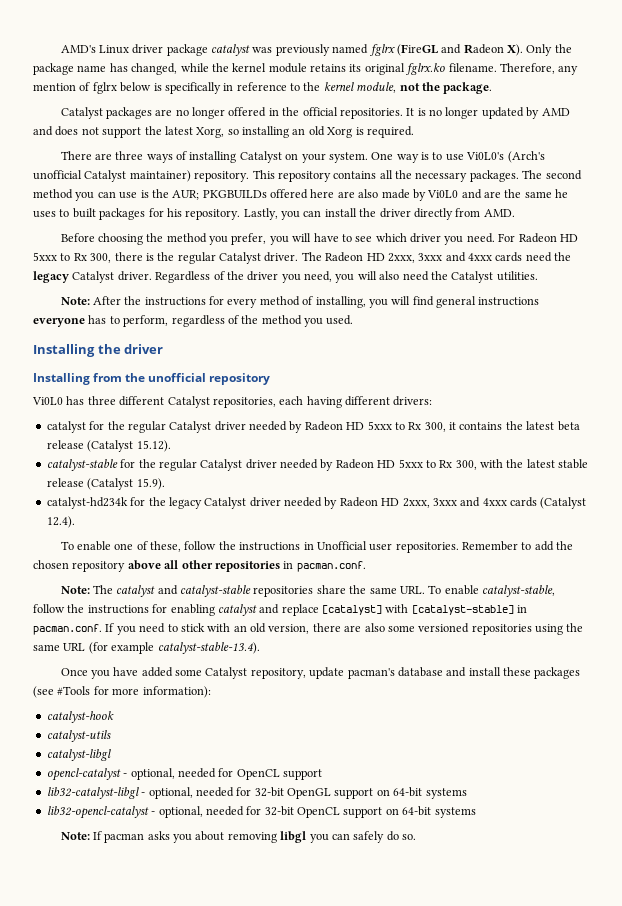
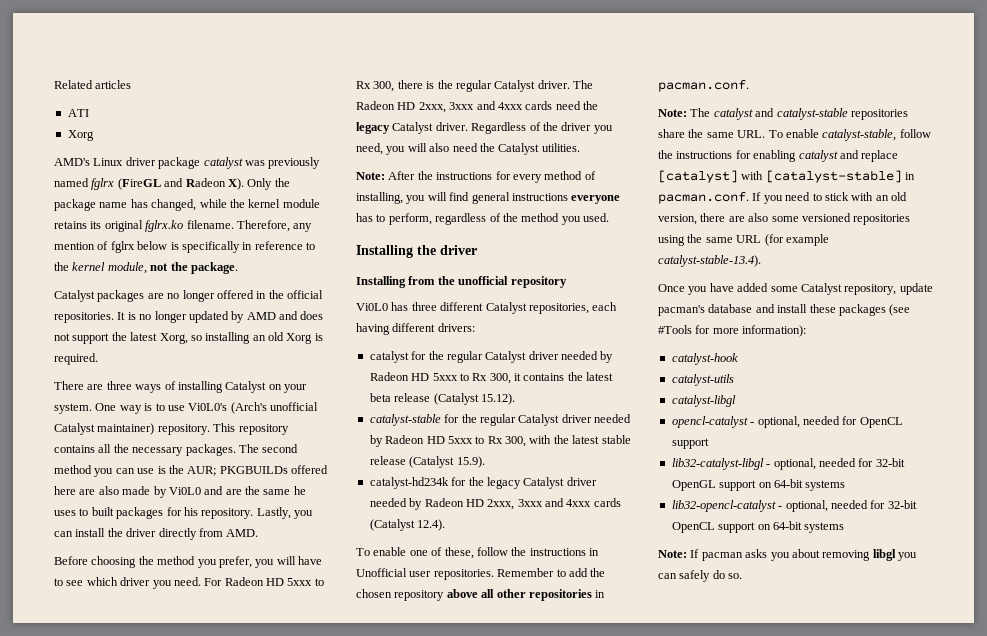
+ Related articles
+ ATI
+ Xorg

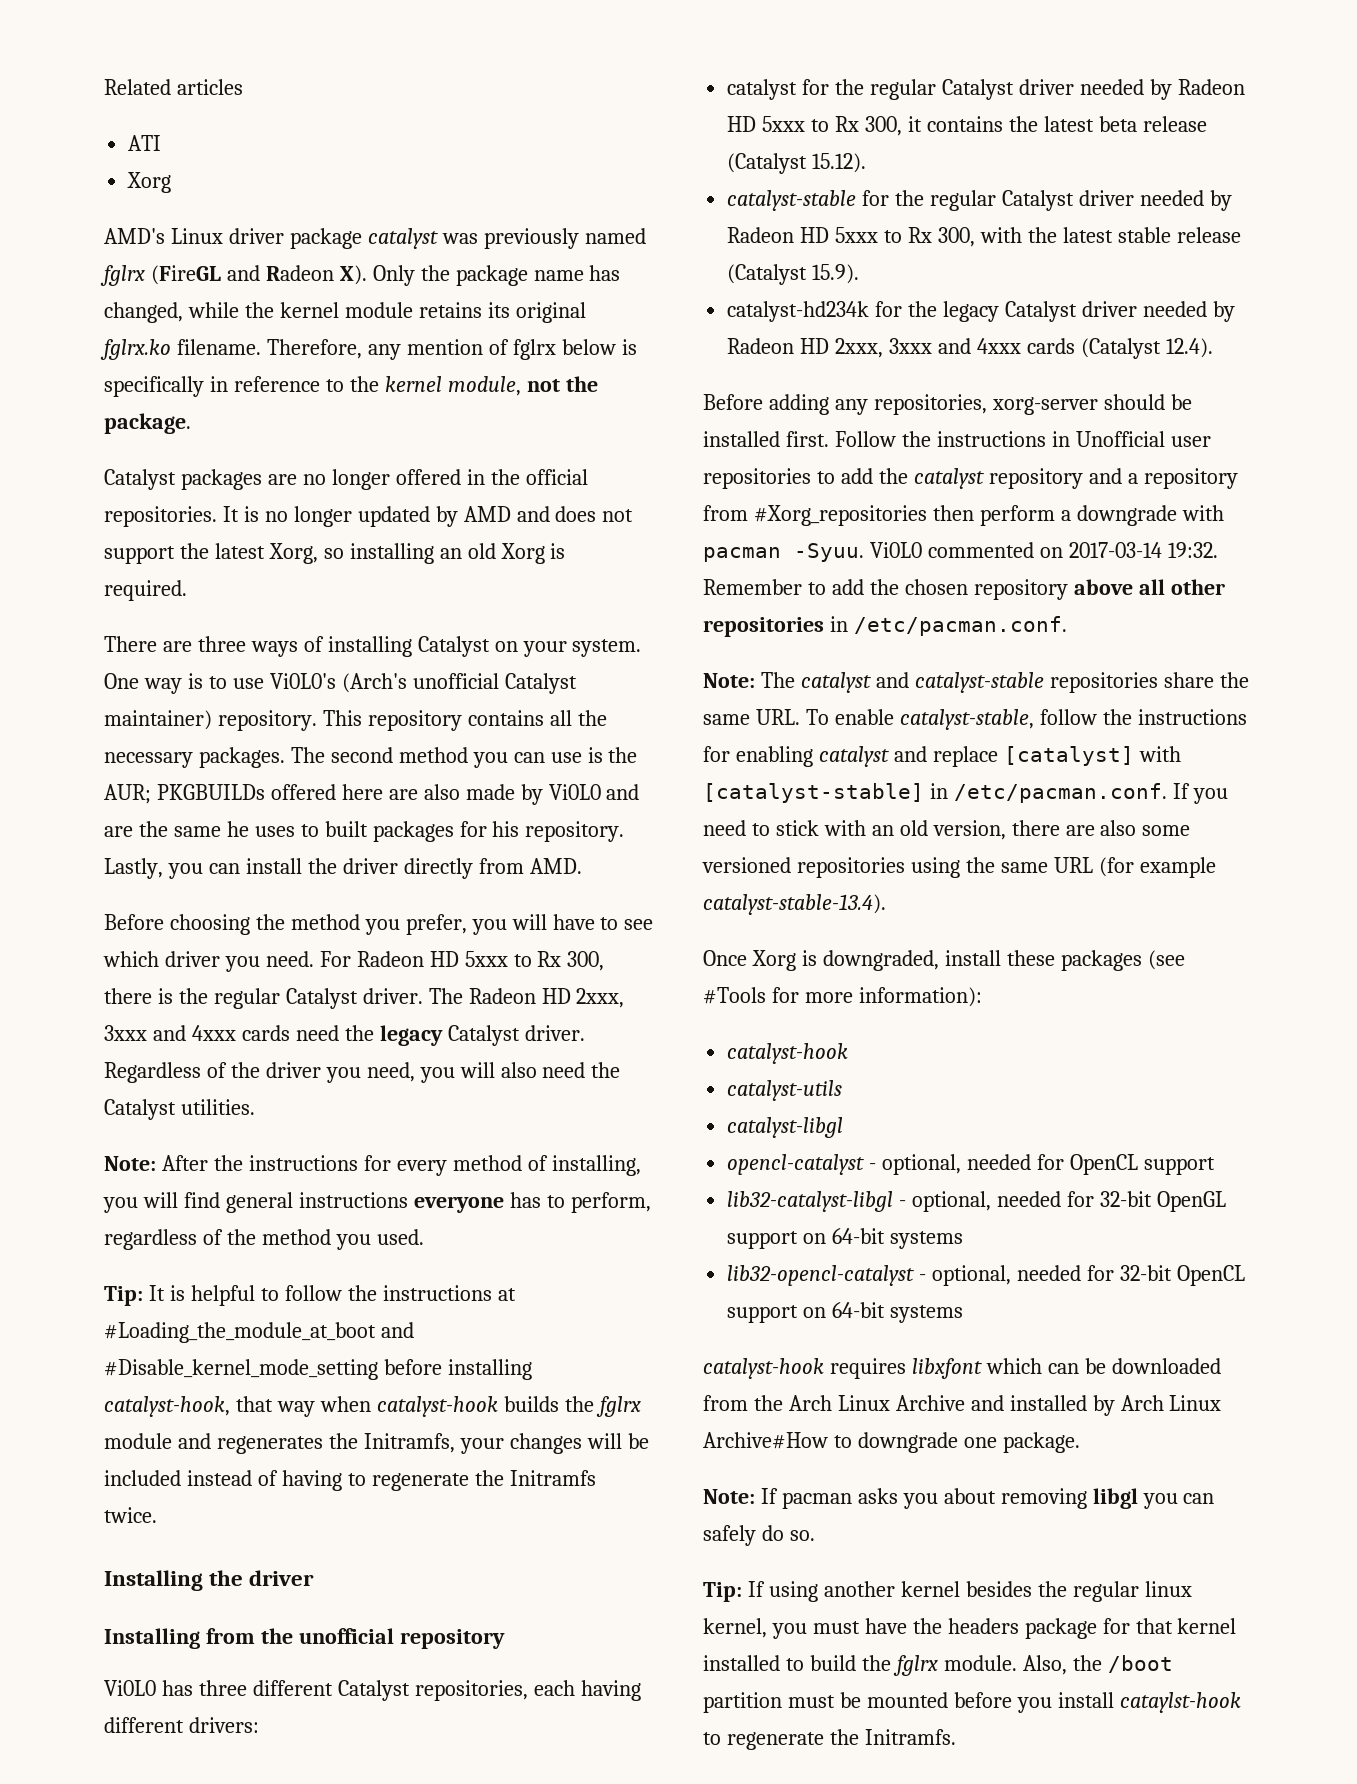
+ Tip: It is helpful to follow the instructions at #Loading_the_module_at_boot and #Disable_kernel_mode_setting before installing catalyst-hook, that way when catalyst-hook builds the fglrx module and regenerates the Initramfs, your changes will be included instead of having to regenerate the Initramfs twice.
- To enable one of these, follow the instructions in Unofficial user repositories.
+ Before adding any repositories, xorg-server should be installed first. Follow the instructions in Unofficial user repositories to add the catalyst repository and a repository from #Xorg_repositories then perform a downgrade with pacman -Syuu. Vi0L0 commented on 2017-03-14 19:32.
- Remember to add the chosen repository above all other repositories in pacman.conf.
+ Remember to add the chosen repository above all other repositories in /etc/pacman.conf.
- Note: The catalyst and catalyst-stable repositories share the same URL. To enable catalyst-stable, follow the instructions for enabling catalyst and replace [catalyst] with [catalyst-stable] in pacman.conf. If you need to stick with an old version, there are also some versioned repositories using the same URL (for example catalyst-stable-13.4).
+ Note: The catalyst and catalyst-stable repositories share the same URL. To enable catalyst-stable, follow the instructions for enabling catalyst and replace [catalyst] with [catalyst-stable] in /etc/pacman.conf. If you need to stick with an old version, there are also some versioned repositories using the same URL (for example catalyst-stable-13.4).
- Once you have added some Catalyst repository, update pacman's database and install these packages (see #Tools for more information):
+ Once Xorg is downgraded, install these packages (see #Tools for more information):
+ catalyst-hook requires libxfont which can be downloaded from the Arch Linux Archive and installed by Arch Linux Archive#How to downgrade one package.
+ Tip: If using another kernel besides the regular linux kernel, you must have the headers package for that kernel installed to build the fglrx module. Also, the /boot partition must be mounted before you install cataylst-hook to regenerate the Initramfs.

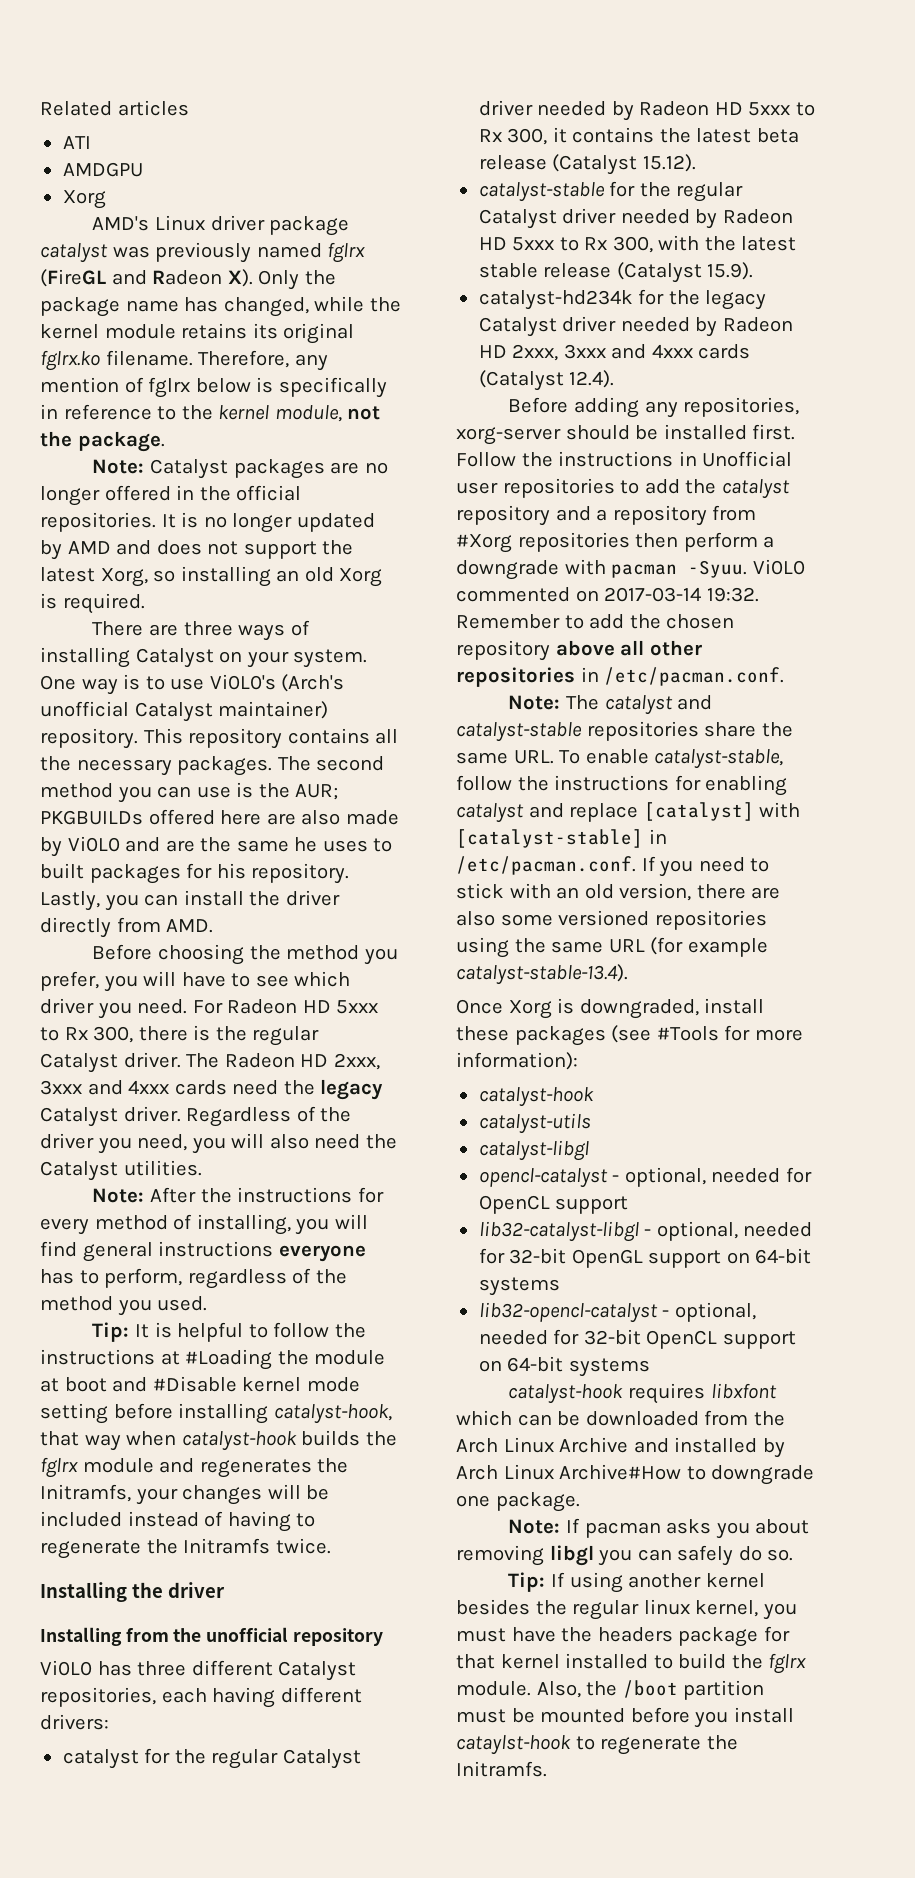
+ AMDGPU
- Catalyst packages are no longer offered in the official repositories.
+ Note: Catalyst packages are no longer offered in the official repositories.
- Tip: It is helpful to follow the instructions at #Loading_the_module_at_boot and #Disable_kernel_mode_setting before installing catalyst-hook, that way when catalyst-hook builds the fglrx module and regenerates the Initramfs, your changes will be included instead of having to regenerate the Initramfs twice.
+ Tip: It is helpful to follow the instructions at #Loading the module at boot and #Disable kernel mode setting before installing catalyst-hook, that way when catalyst-hook builds the fglrx module and regenerates the Initramfs, your changes will be included instead of having to regenerate the Initramfs twice.
- Follow the instructions in Unofficial user repositories to add the catalyst repository and a repository from #Xorg_repositories then perform a downgrade with pacman -Syuu.
+ Follow the instructions in Unofficial user repositories to add the catalyst repository and a repository from #Xorg repositories then perform a downgrade with pacman -Syuu.

